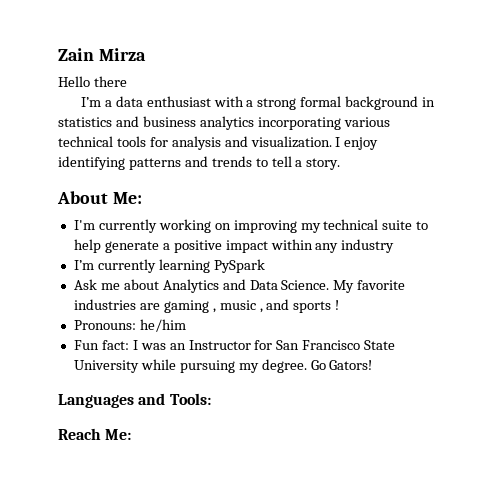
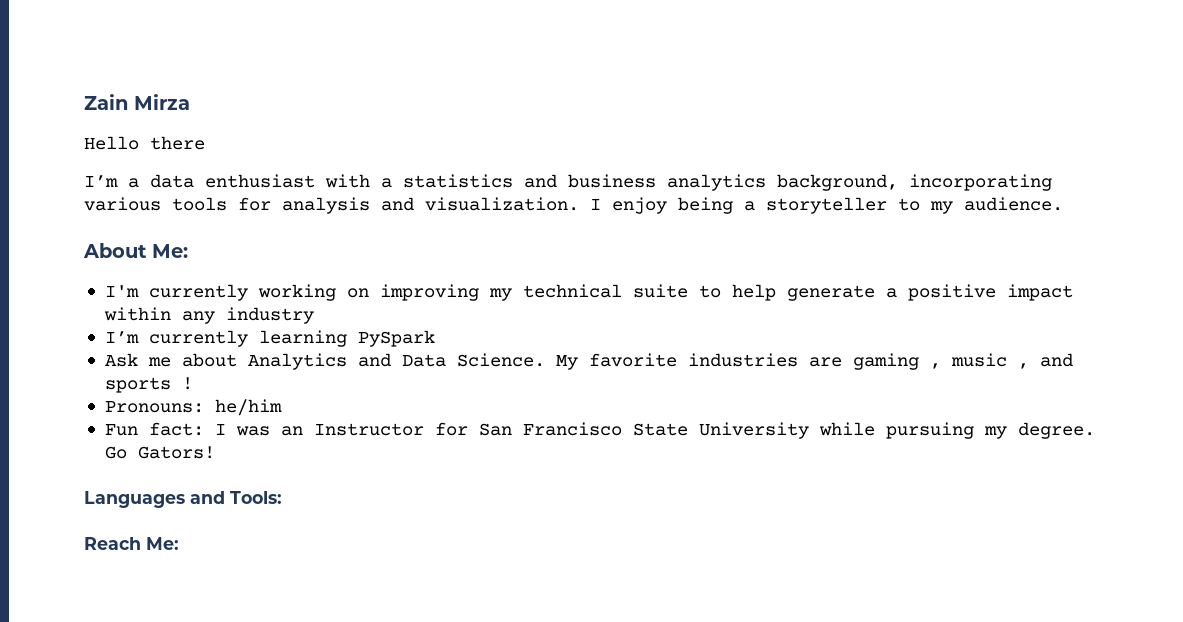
- I’m a data enthusiast with a strong formal background in statistics and business analytics incorporating various technical tools for analysis and visualization.
+ I’m a data enthusiast with a statistics and business analytics background, incorporating various tools for analysis and visualization.
- I enjoy identifying patterns and trends to tell a story.
+ I enjoy being a storyteller to my audience.

